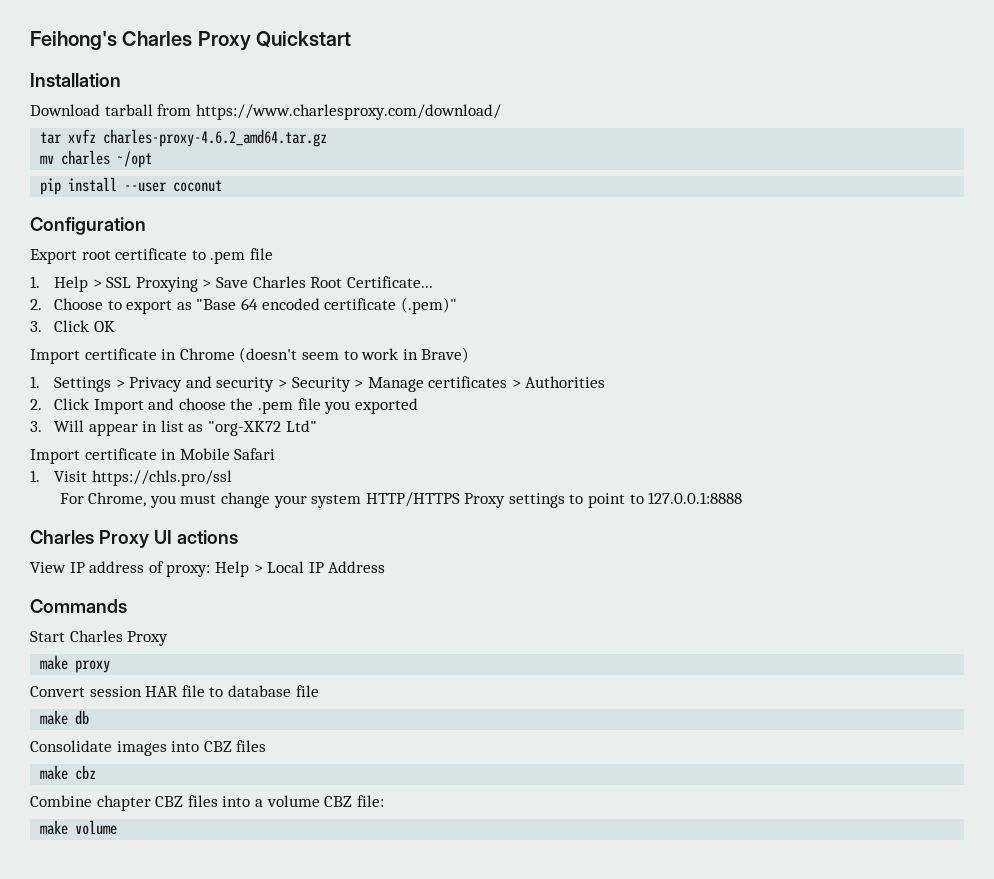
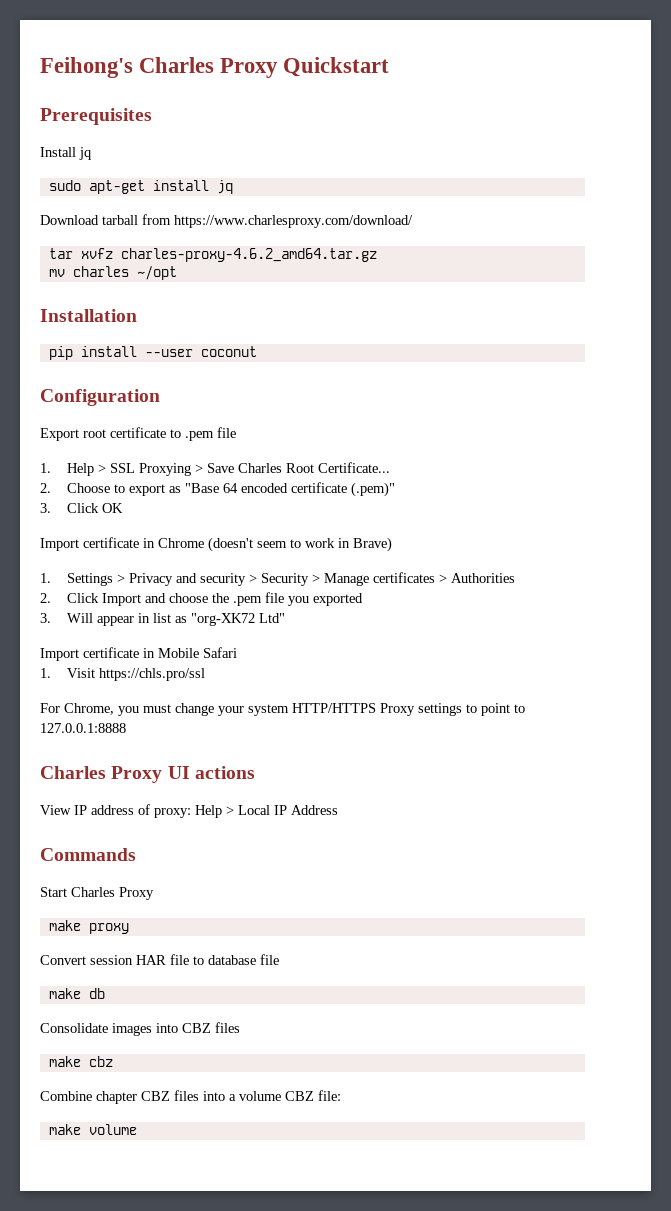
- Installation
+ Prerequisites
+ Install jq
+ sudo apt-get install jq
+ Installation

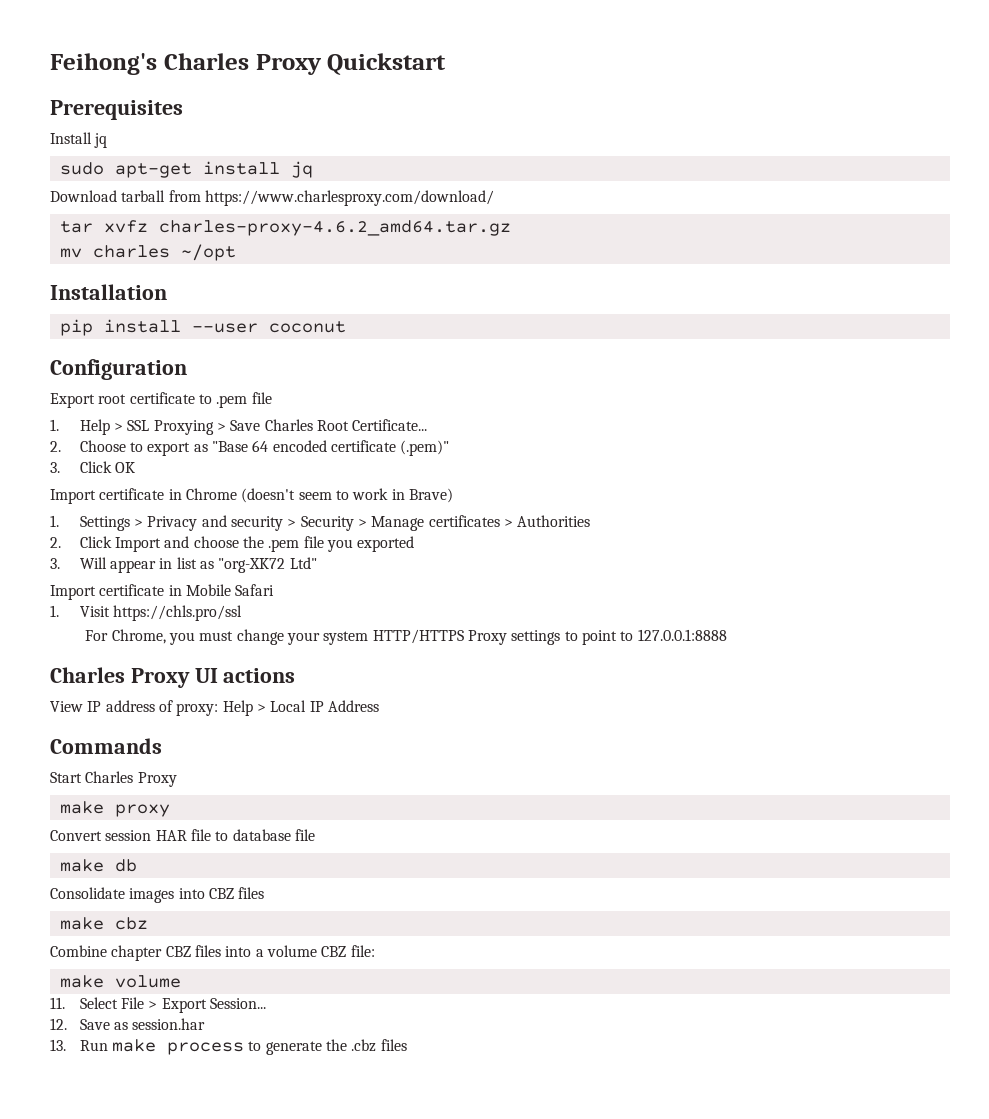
+ 11. Select File > Export Session...
+ 12. Save as session.har
+ 13. Run make process to generate the .cbz files

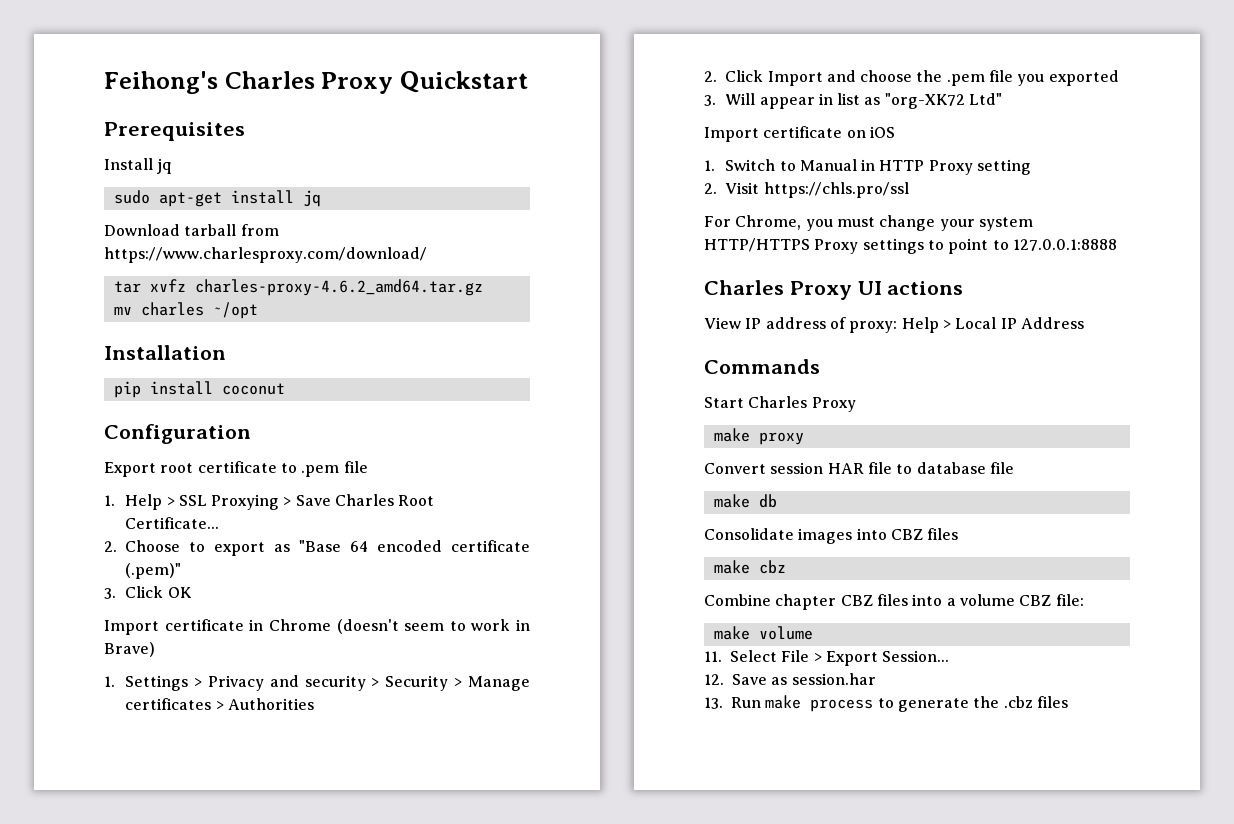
- pip install --user coconut
+ pip install coconut
- Import certificate in Mobile Safari
- 1. Visit https://chls.pro/ssl
+ Import certificate on iOS
+ 1. Switch to Manual in HTTP Proxy setting
+ 2. Visit https://chls.pro/ssl

